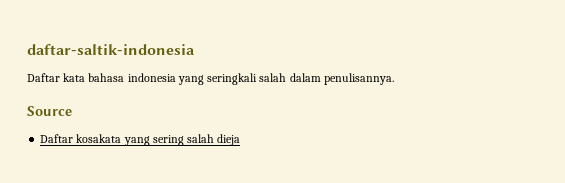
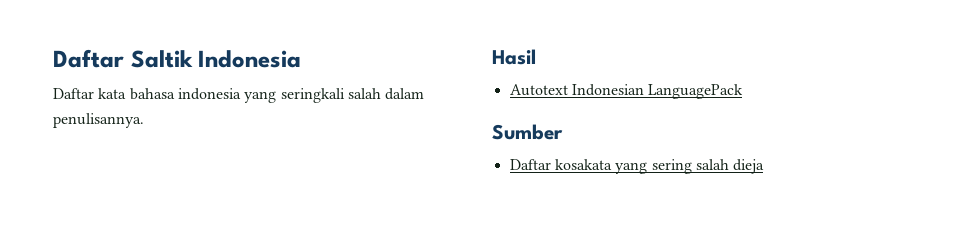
- daftar-saltik-indonesia
+ Daftar Saltik Indonesia
- Source
+ Hasil
+ Autotext Indonesian LanguagePack
+ Sumber

